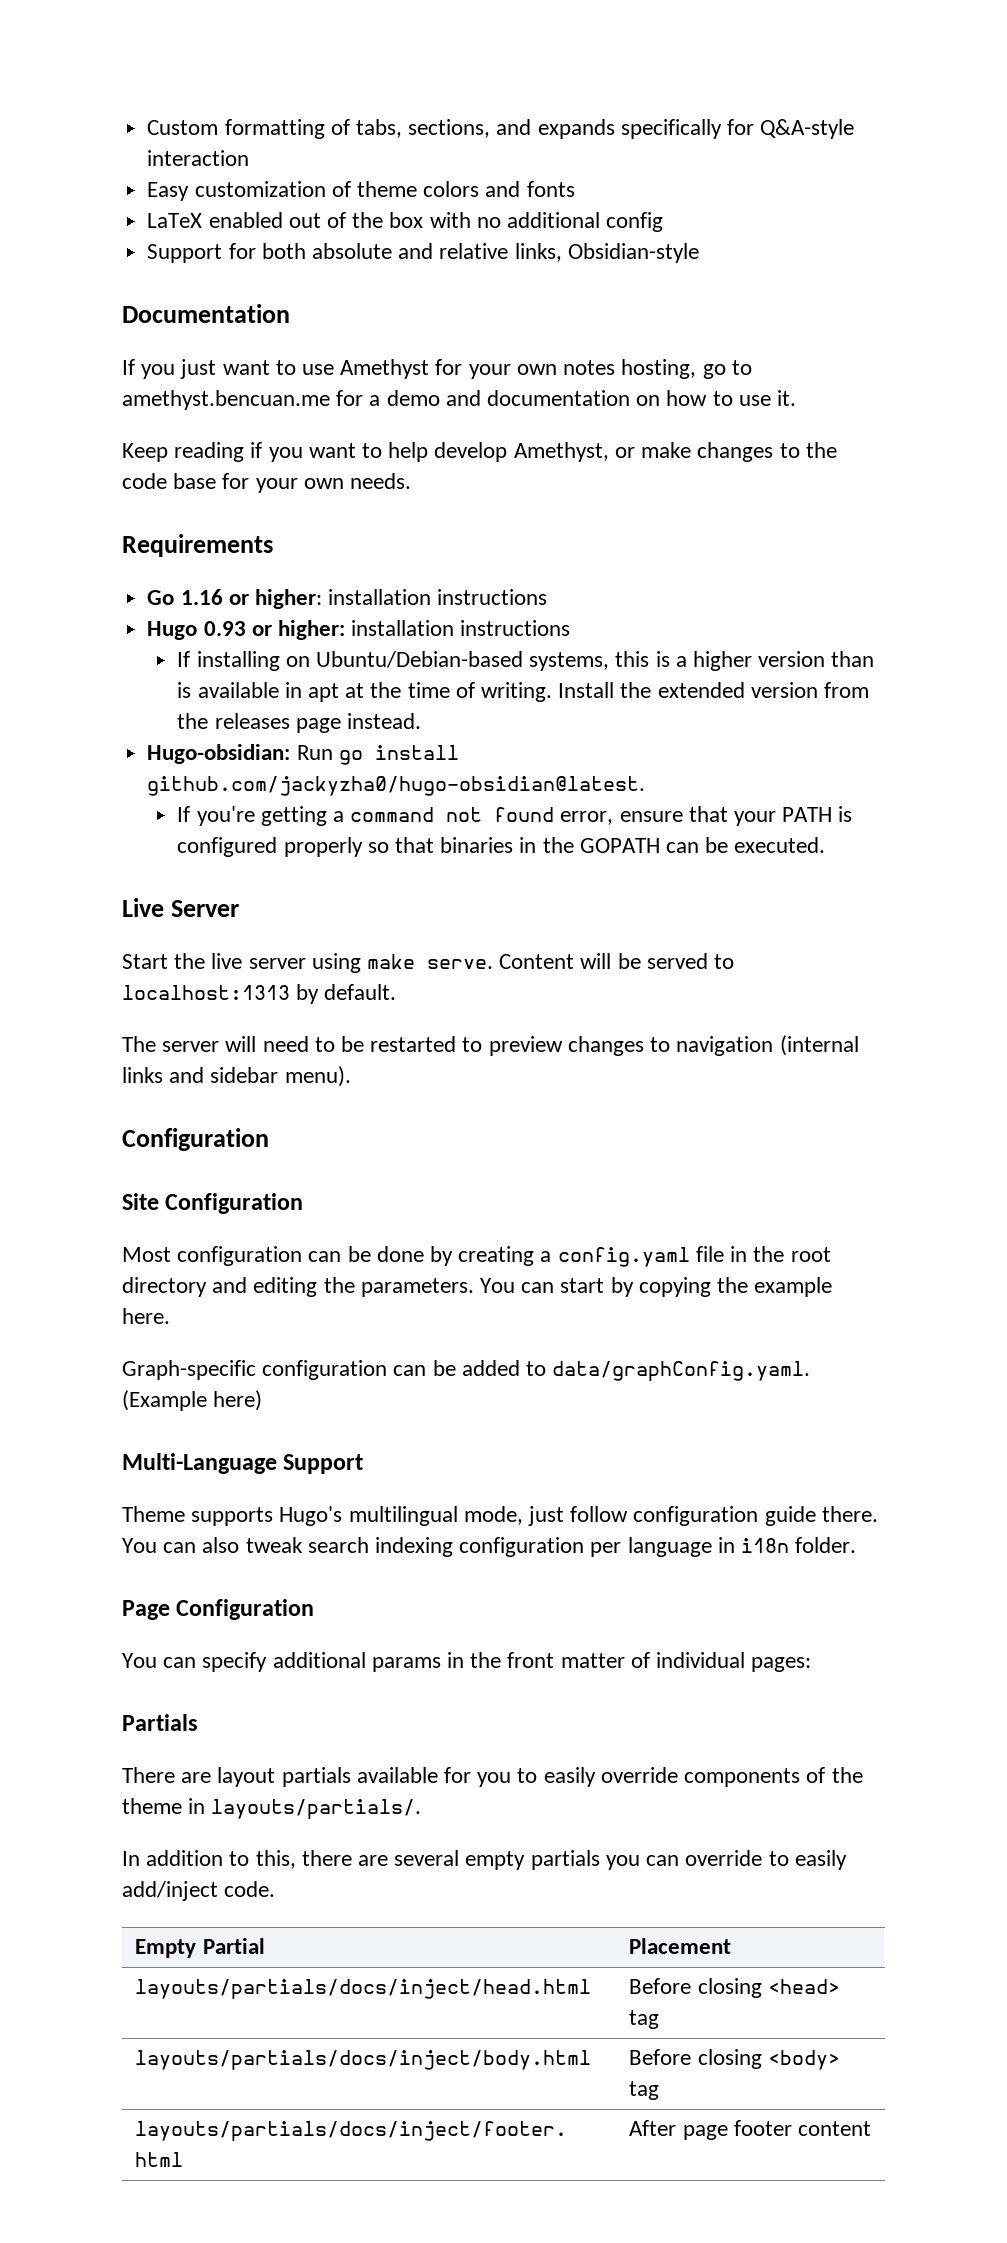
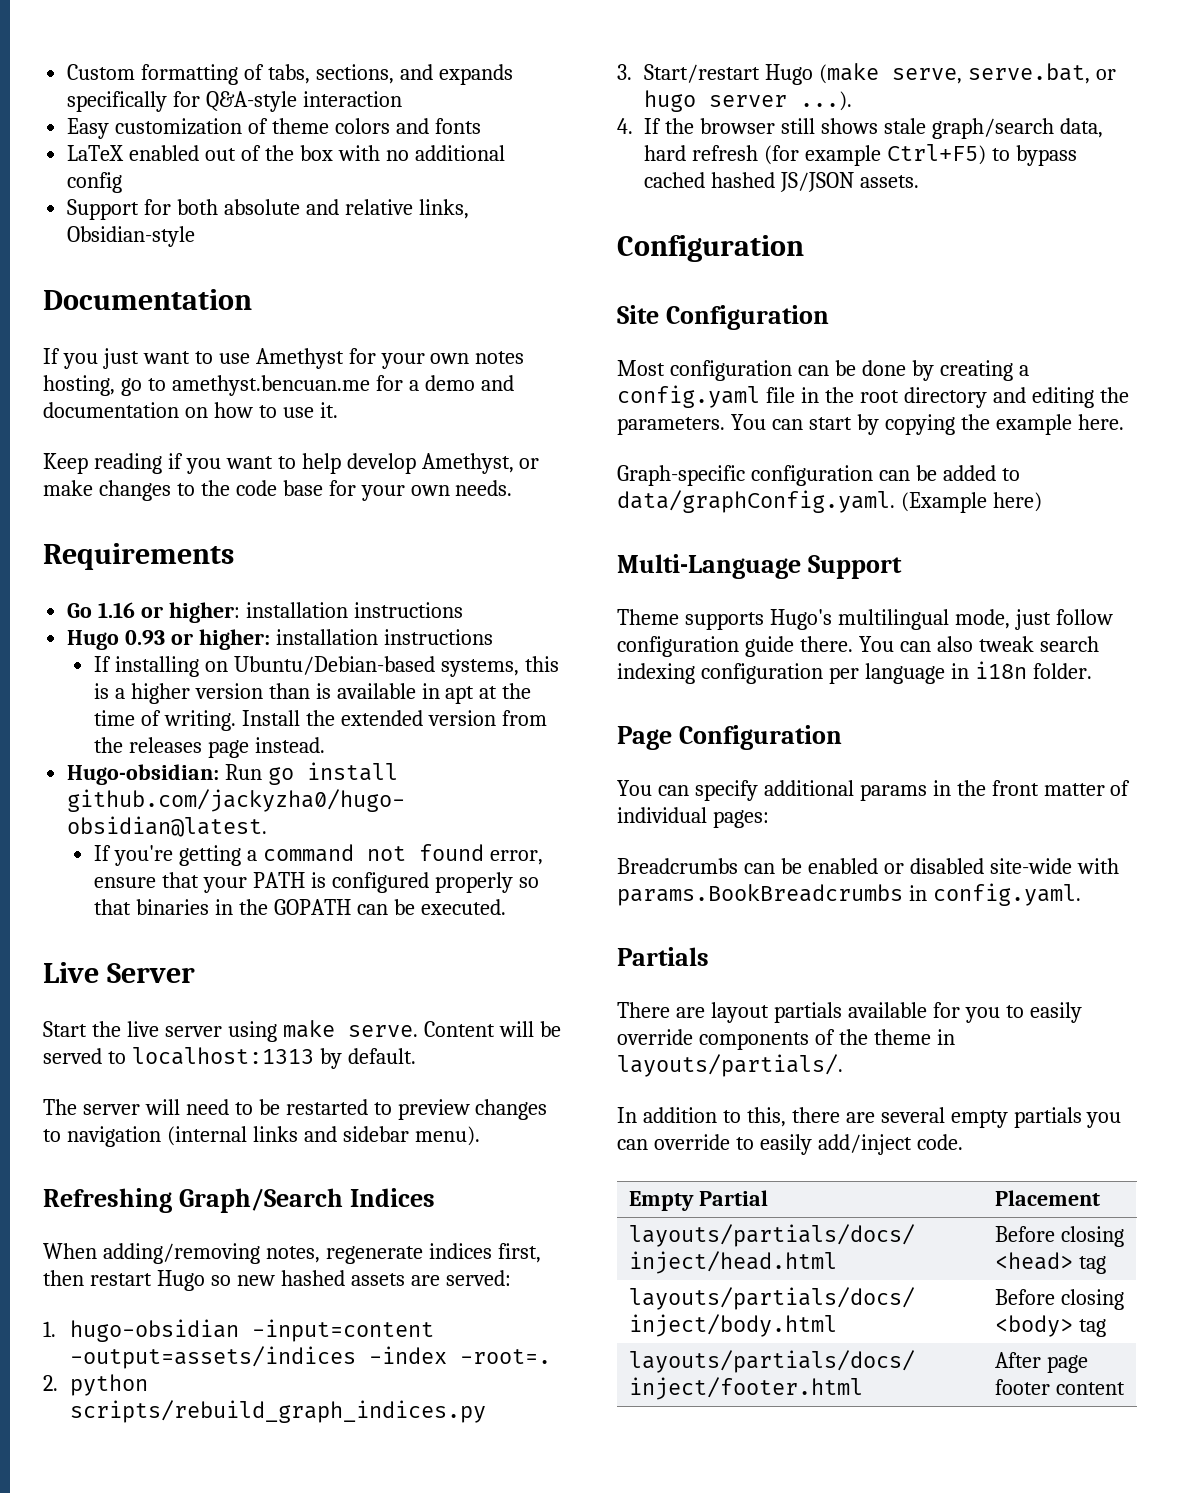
+ Refreshing Graph/Search Indices
+ When adding/removing notes, regenerate indices first, then restart Hugo so new hashed assets are served:
+ 1. hugo-obsidian -input=content -output=assets/indices -index -root=.
+ 2. python scripts/rebuild_graph_indices.py
+ 3. Start/restart Hugo (make serve, serve.bat, or hugo server ...).
+ 4. If the browser still shows stale graph/search data, hard refresh (for example Ctrl+F5) to bypass cached hashed JS/JSON assets.
+ Breadcrumbs can be enabled or disabled site-wide with params.BookBreadcrumbs in config.yaml.

